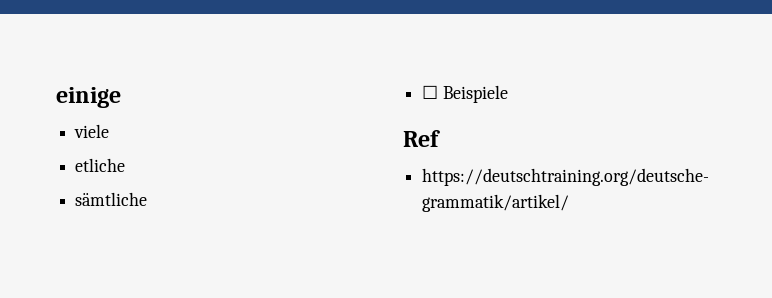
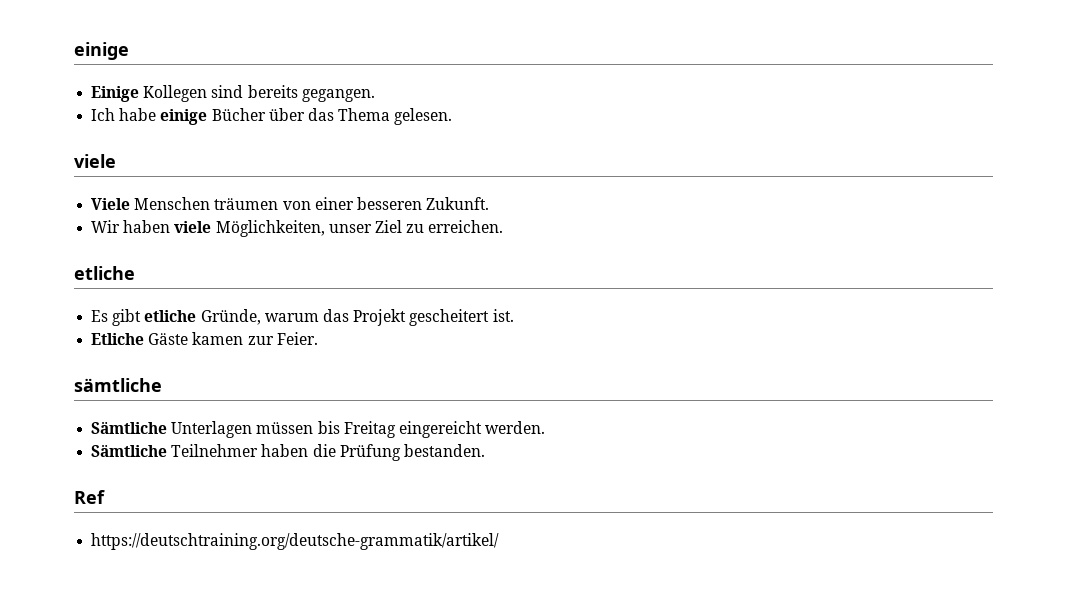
+ Einige Kollegen sind bereits gegangen.
+ Ich habe einige Bücher über das Thema gelesen.
  viele
+ Viele Menschen träumen von einer besseren Zukunft.
+ Wir haben viele Möglichkeiten, unser Ziel zu erreichen.
  etliche
+ Es gibt etliche Gründe, warum das Projekt gescheitert ist.
+ Etliche Gäste kamen zur Feier.
  sämtliche
- ☐ Beispiele
+ Sämtliche Unterlagen müssen bis Freitag eingereicht werden.
+ Sämtliche Teilnehmer haben die Prüfung bestanden.

